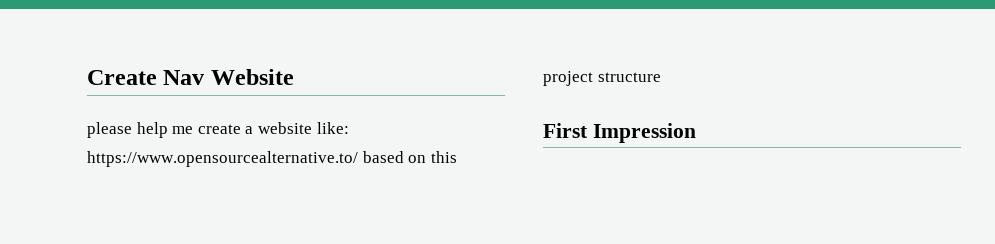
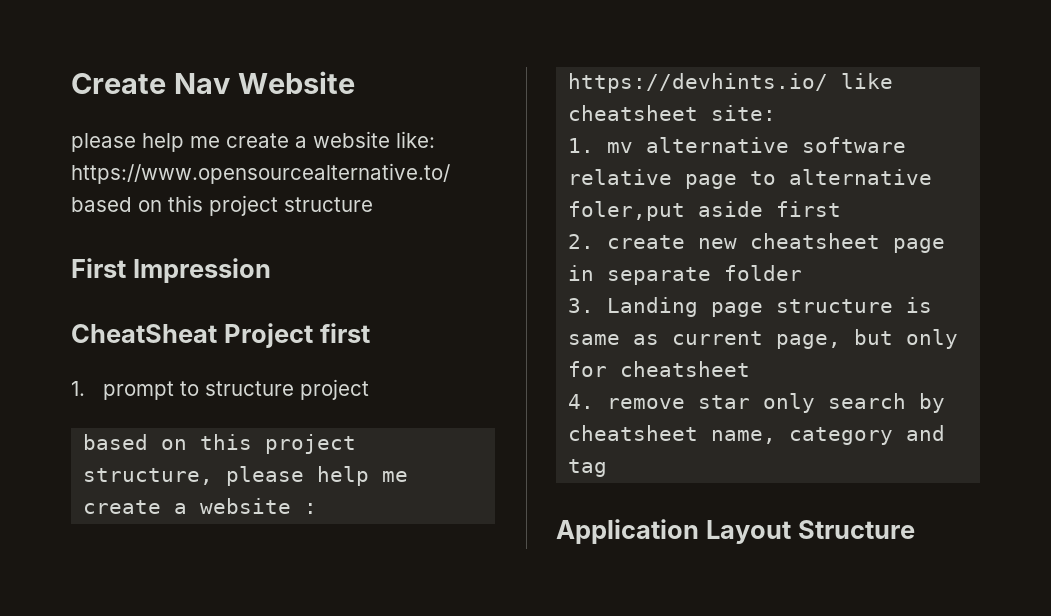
+ CheatSheat Project first
+ 1. prompt to structure project
+ based on this project structure, please help me create a website : https://devhints.io/ like cheatsheet site:
+ 1. mv alternative software relative page to alternative foler,put aside first
+ 2. create new cheatsheet page in separate folder
+ 3. Landing page structure is same as current page, but only for cheatsheet
+ 4. remove star only search by cheatsheet name, category and tag
+ Application Layout Structure

